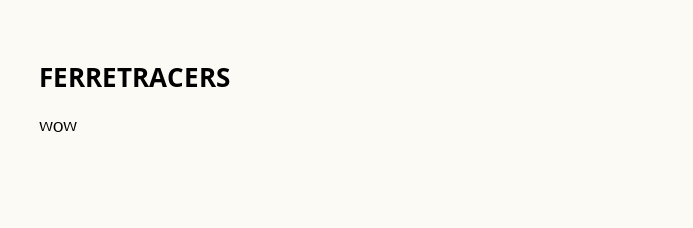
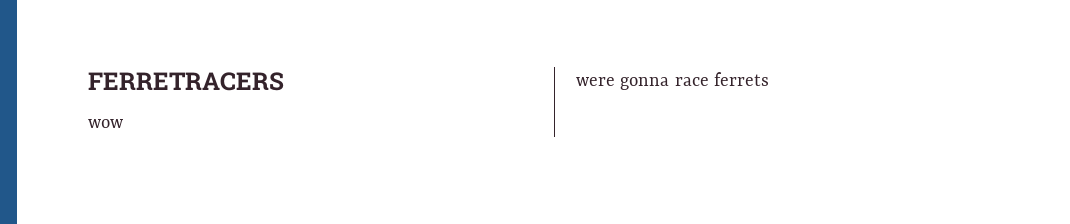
+ were gonna race ferrets

